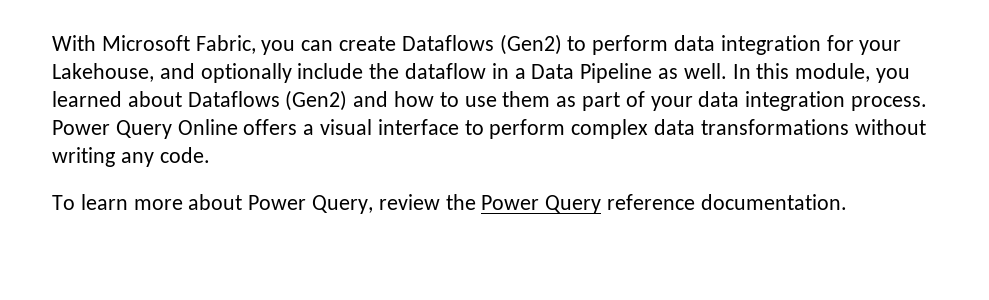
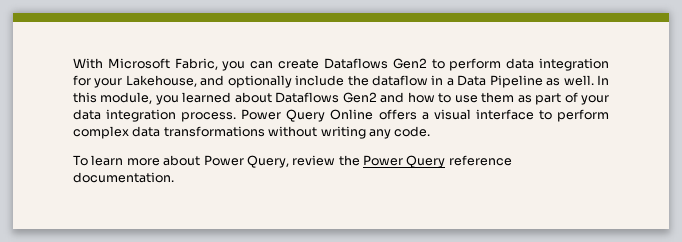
- With Microsoft Fabric, you can create Dataflows (Gen2) to perform data integration for your Lakehouse, and optionally include the dataflow in a Data Pipeline as well.
+ With Microsoft Fabric, you can create Dataflows Gen2 to perform data integration for your Lakehouse, and optionally include the dataflow in a Data Pipeline as well.
- In this module, you learned about Dataflows (Gen2) and how to use them as part of your data integration process.
+ In this module, you learned about Dataflows Gen2 and how to use them as part of your data integration process.

